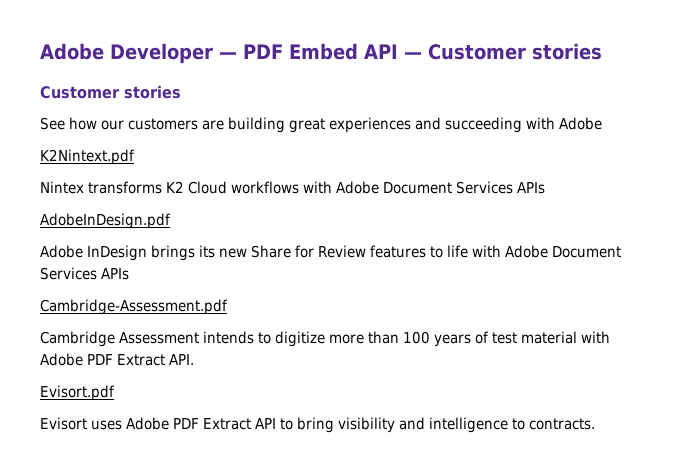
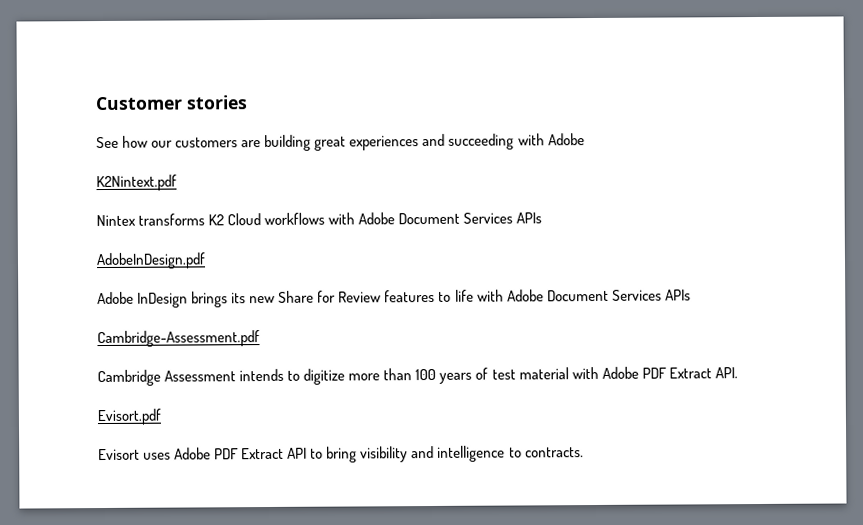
- Adobe Developer — PDF Embed API — Customer stories

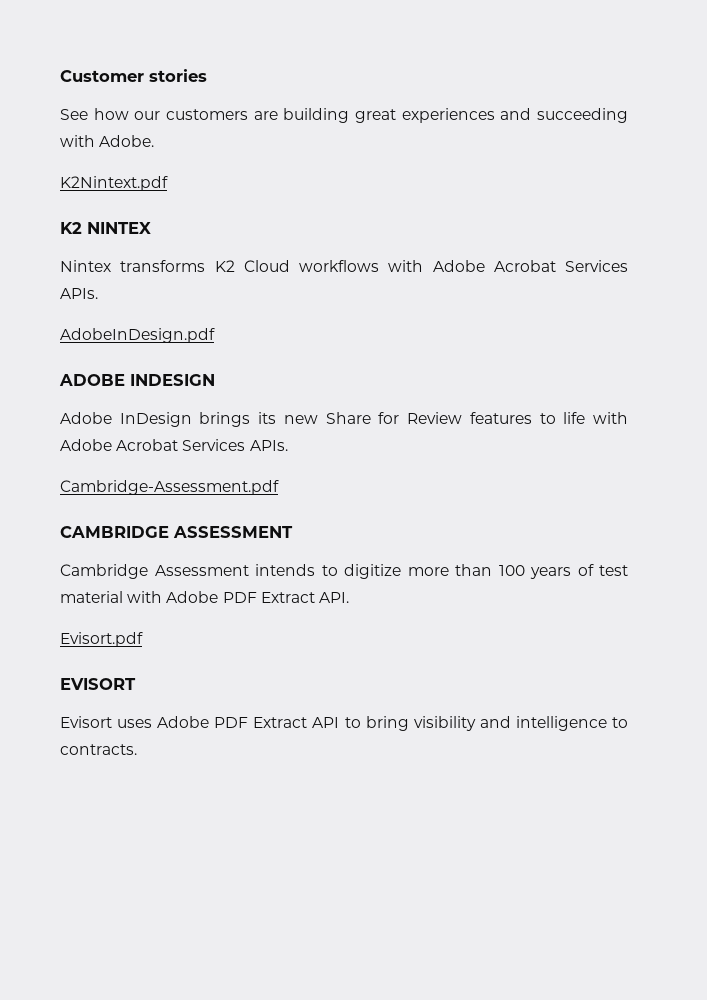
- See how our customers are building great experiences and succeeding with Adobe
+ See how our customers are building great experiences and succeeding with Adobe.
+ K2 NINTEX
- Nintex transforms K2 Cloud workflows with Adobe Document Services APIs
+ Nintex transforms K2 Cloud workflows with Adobe Acrobat Services APIs.
+ ADOBE INDESIGN
- Adobe InDesign brings its new Share for Review features to life with Adobe Document Services APIs
+ Adobe InDesign brings its new Share for Review features to life with Adobe Acrobat Services APIs.
+ CAMBRIDGE ASSESSMENT
+ EVISORT

